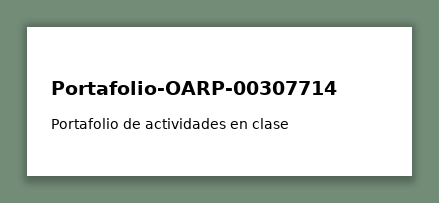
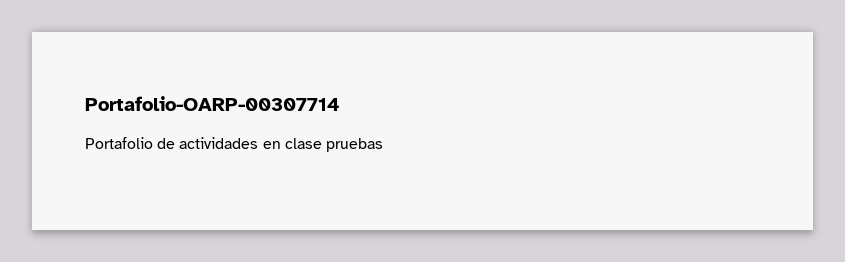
- Portafolio de actividades en clase
+ Portafolio de actividades en clase pruebas

